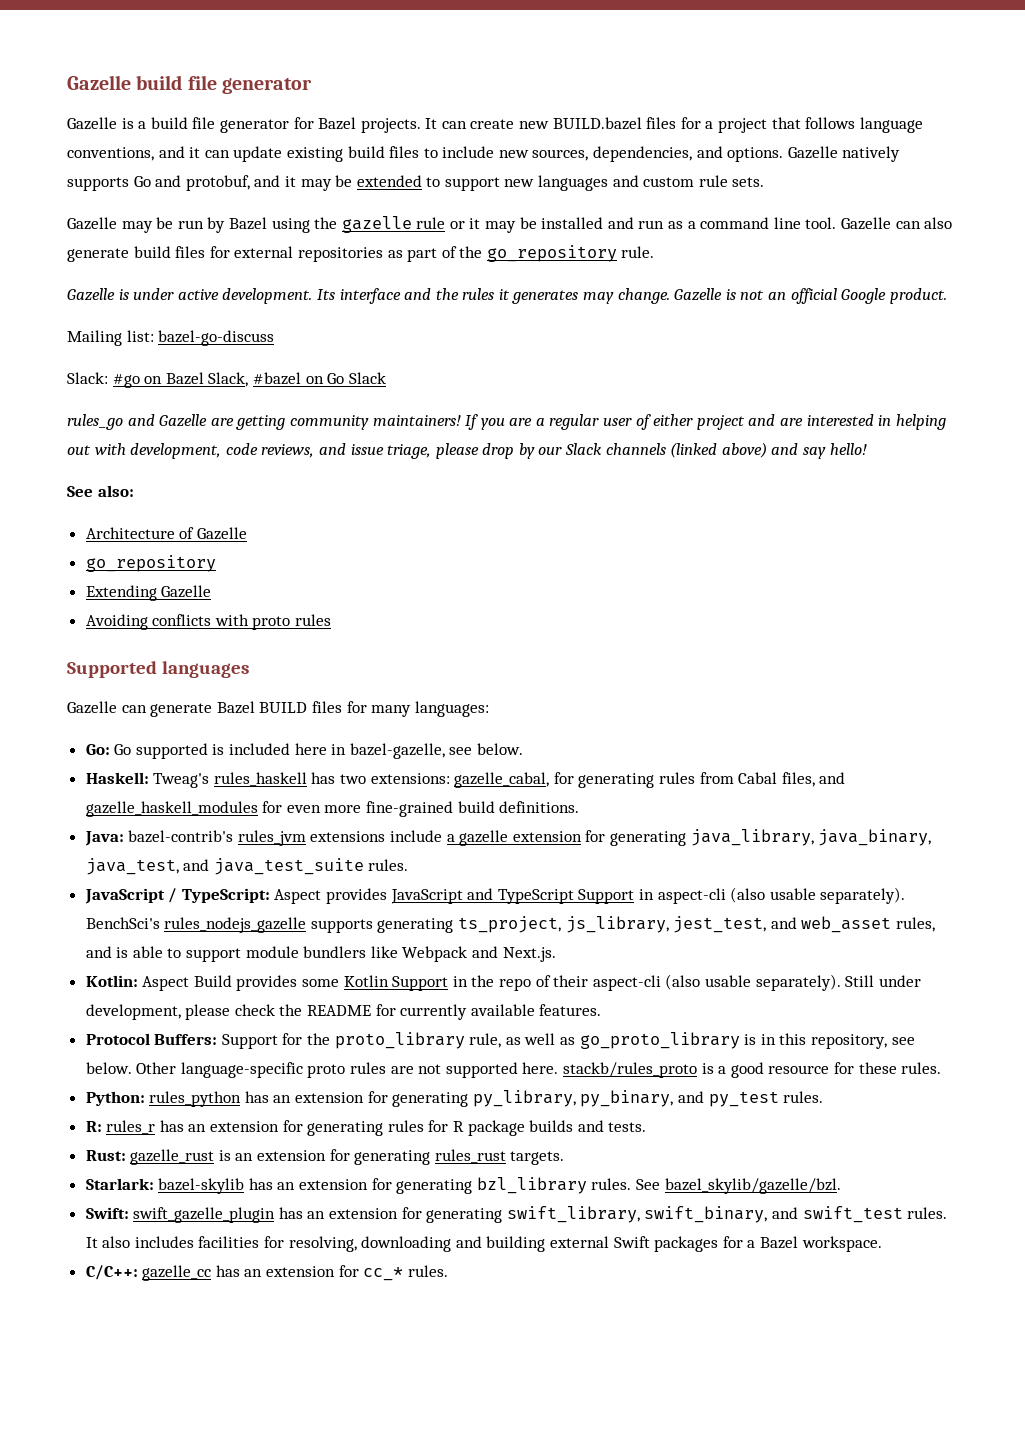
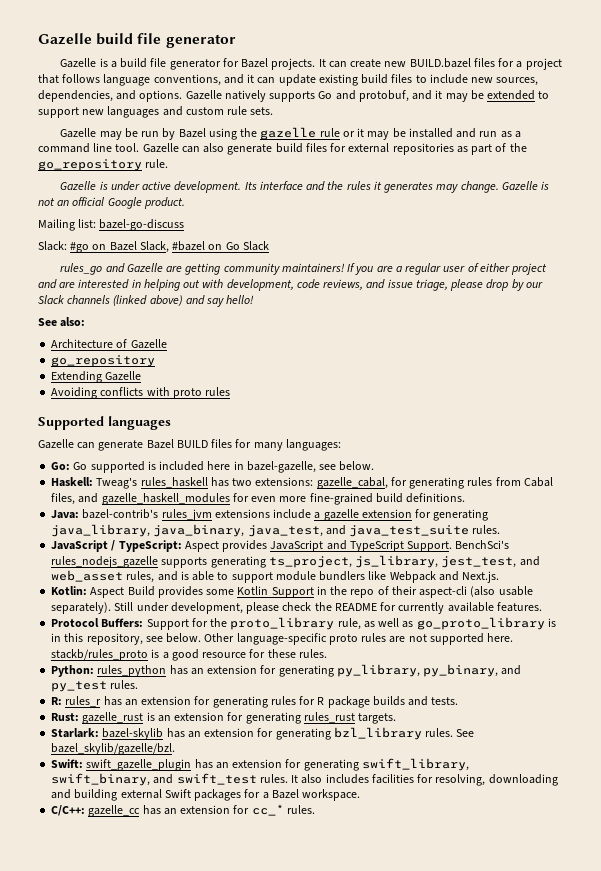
- JavaScript / TypeScript: Aspect provides JavaScript and TypeScript Support in aspect-cli (also usable separately).
+ JavaScript / TypeScript: Aspect provides JavaScript and TypeScript Support.

